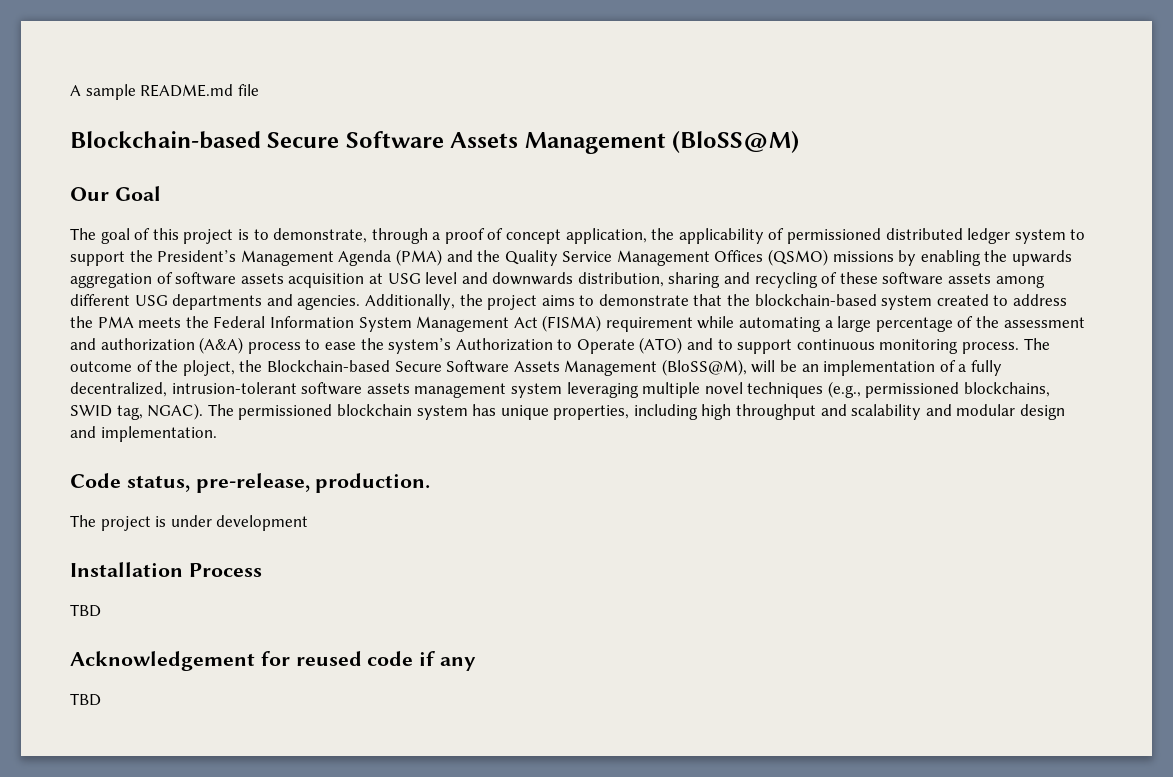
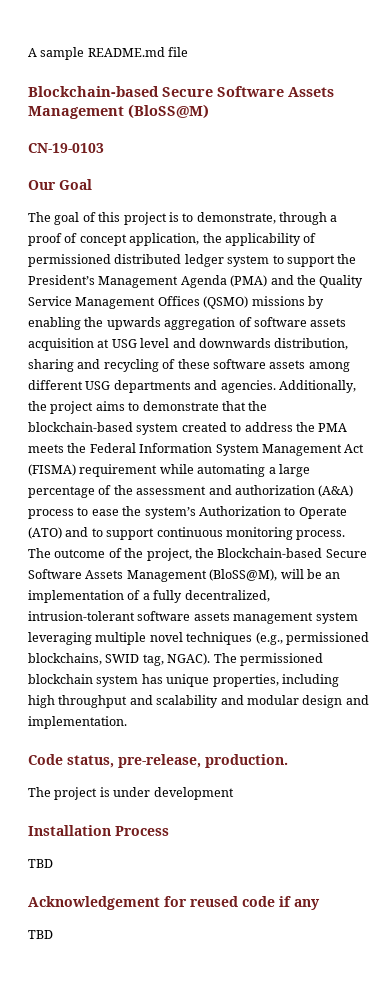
+ CN-19-0103
- The outcome of the ploject, the Blockchain-based Secure Software Assets Management (BloSS@M), will be an implementation of a fully decentralized, intrusion-tolerant software assets management system leveraging multiple novel techniques (e.g., permissioned blockchains, SWID tag, NGAC).
+ The outcome of the project, the Blockchain-based Secure Software Assets Management (BloSS@M), will be an implementation of a fully decentralized, intrusion-tolerant software assets management system leveraging multiple novel techniques (e.g., permissioned blockchains, SWID tag, NGAC).

